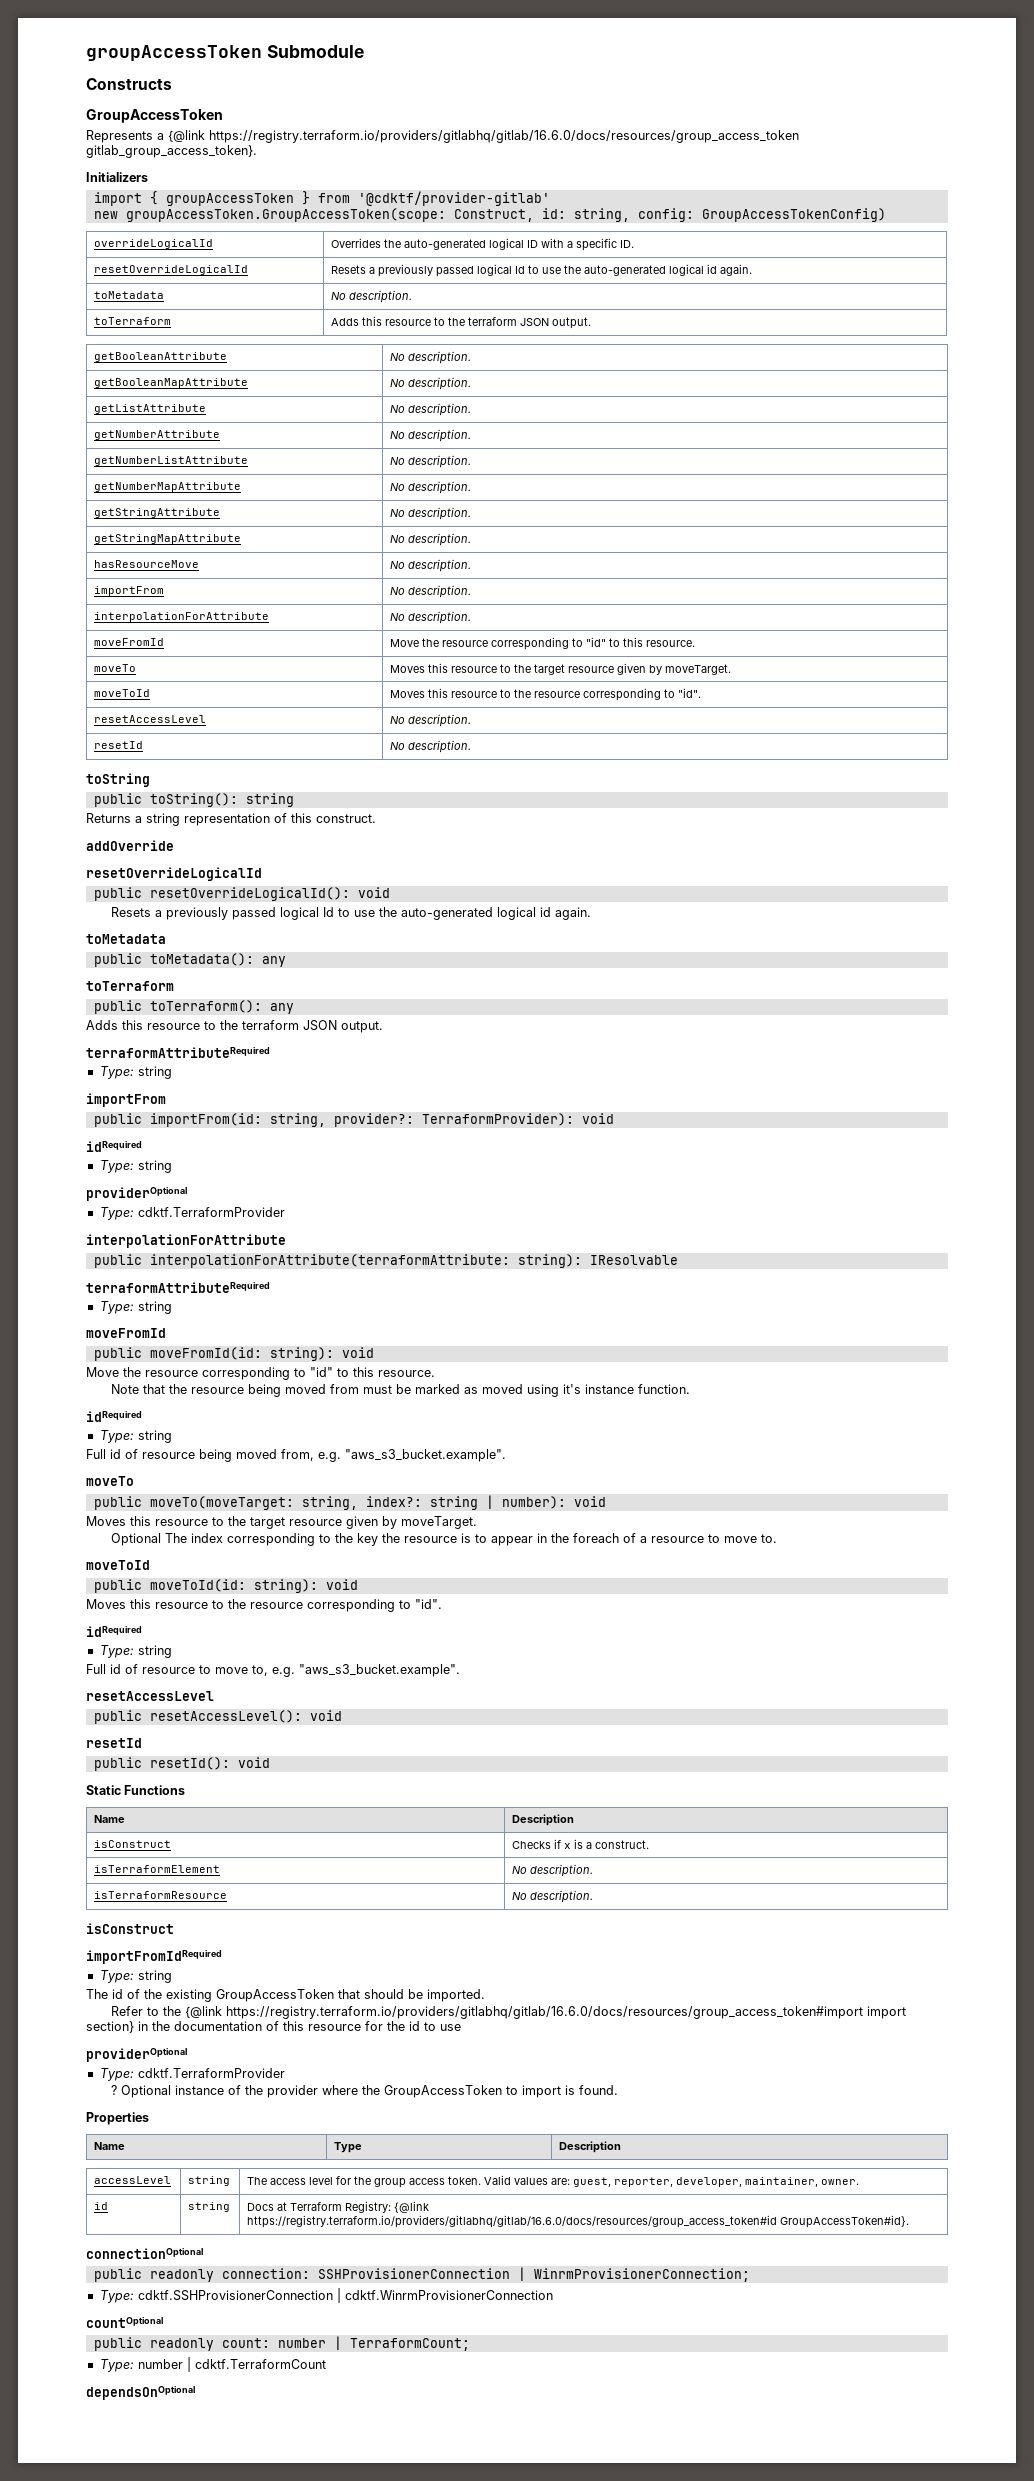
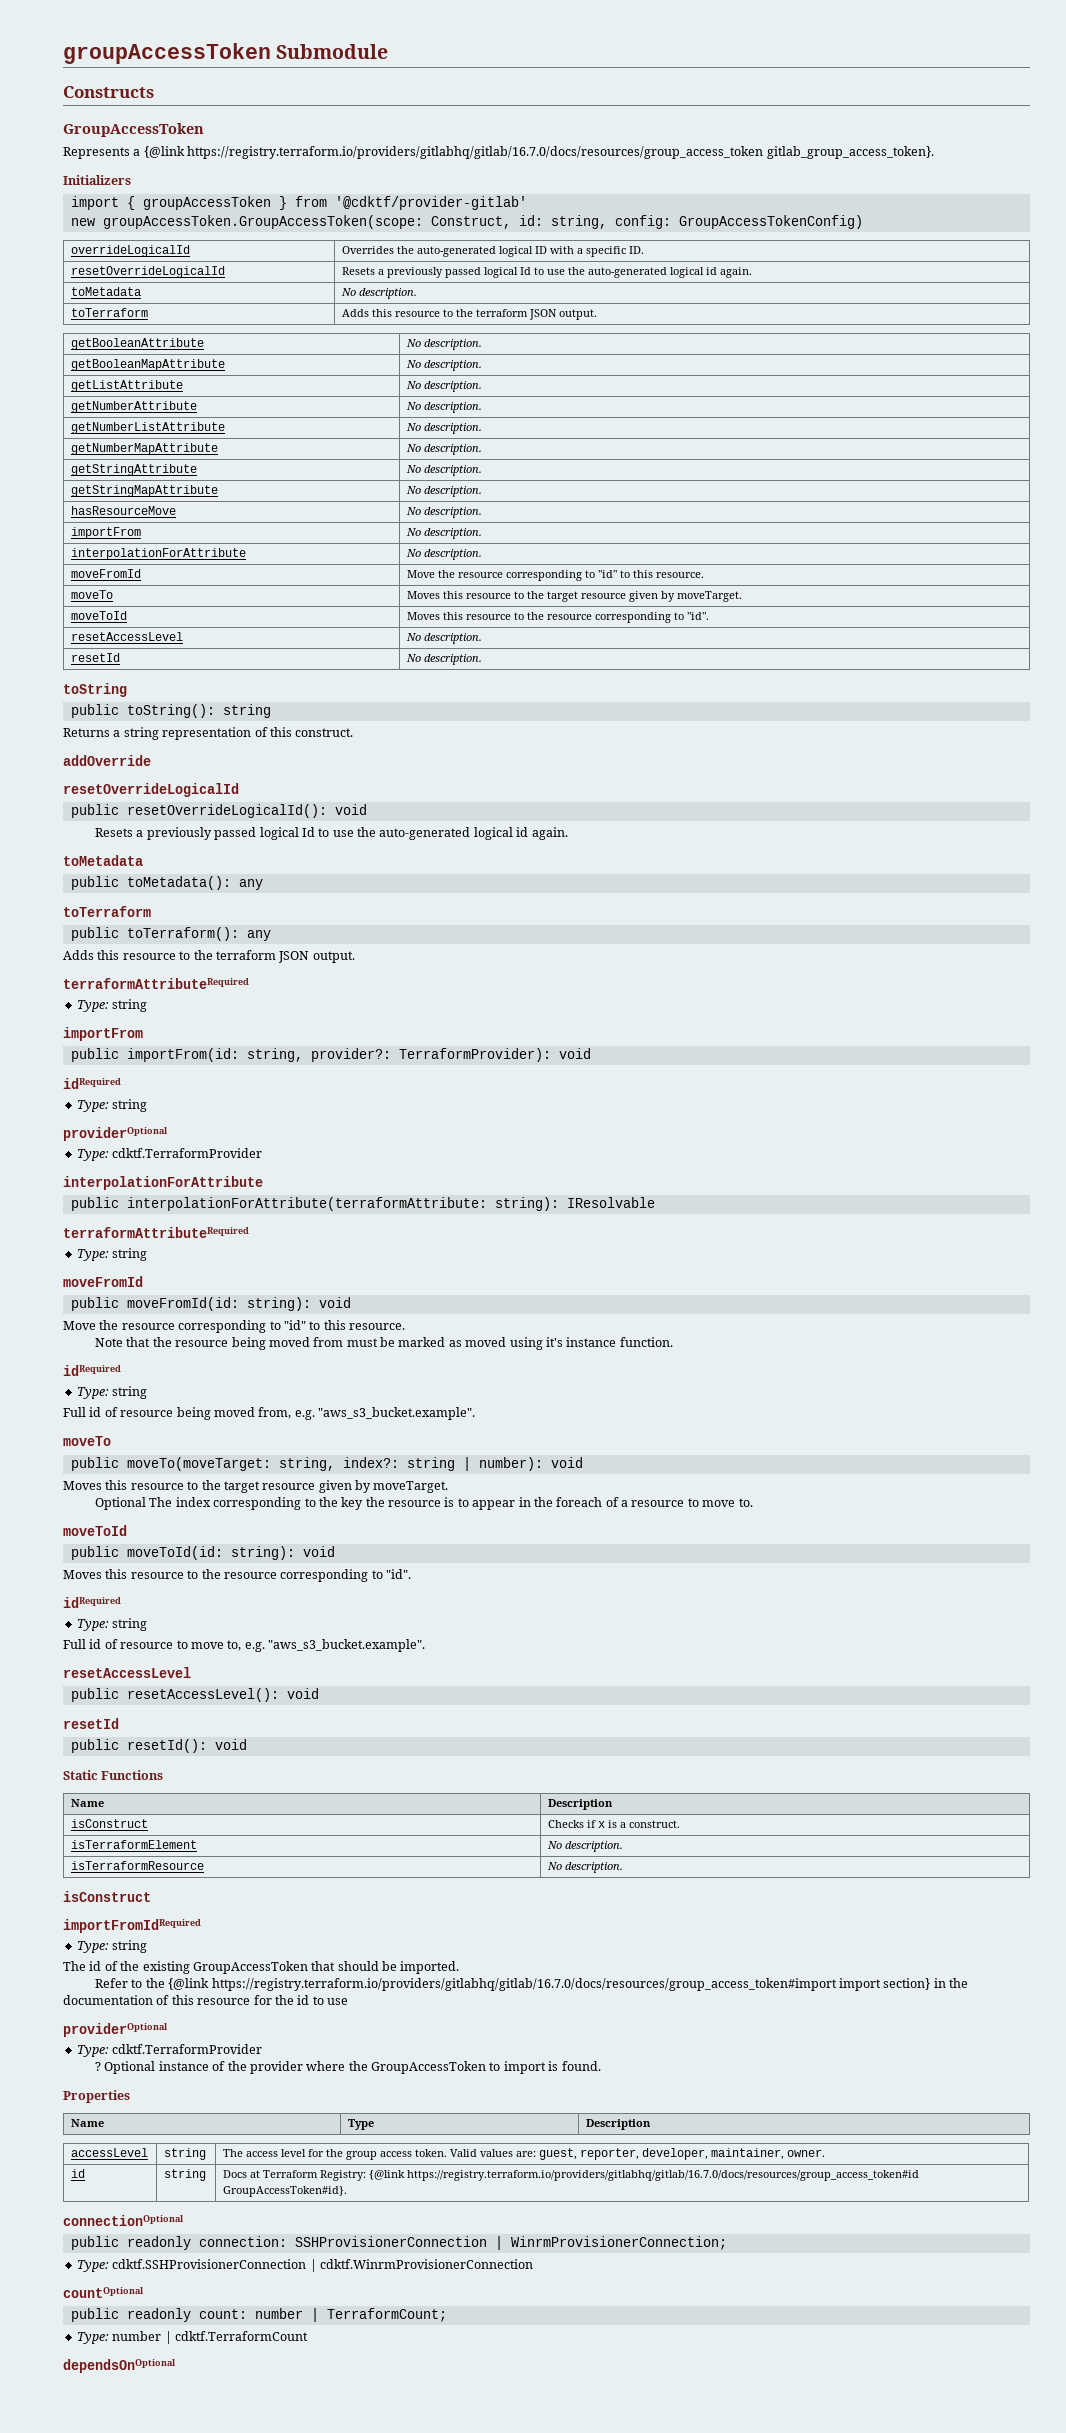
- Represents a {@link https://registry.terraform.io/providers/gitlabhq/gitlab/16.6.0/docs/resources/group_access_token gitlab_group_access_token}.
+ Represents a {@link https://registry.terraform.io/providers/gitlabhq/gitlab/16.7.0/docs/resources/group_access_token gitlab_group_access_token}.
- Refer to the {@link https://registry.terraform.io/providers/gitlabhq/gitlab/16.6.0/docs/resources/group_access_token#import import section} in the documentation of this resource for the id to use
+ Refer to the {@link https://registry.terraform.io/providers/gitlabhq/gitlab/16.7.0/docs/resources/group_access_token#import import section} in the documentation of this resource for the id to use
- id | string | Docs at Terraform Registry: {@link https://registry.terraform.io/providers/gitlabhq/gitlab/16.6.0/docs/resources/group_access_token#id GroupAccessToken#id}.
+ id | string | Docs at Terraform Registry: {@link https://registry.terraform.io/providers/gitlabhq/gitlab/16.7.0/docs/resources/group_access_token#id GroupAccessToken#id}.

